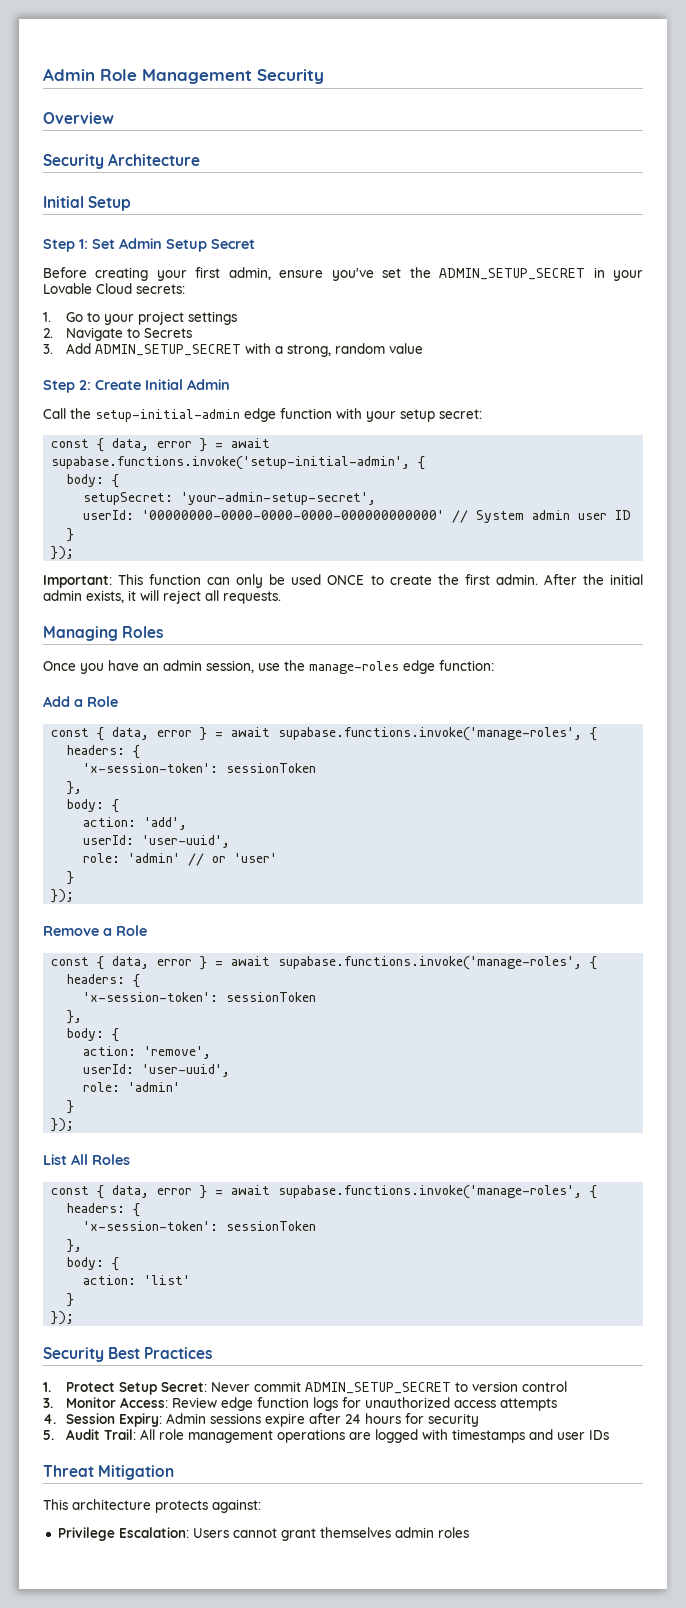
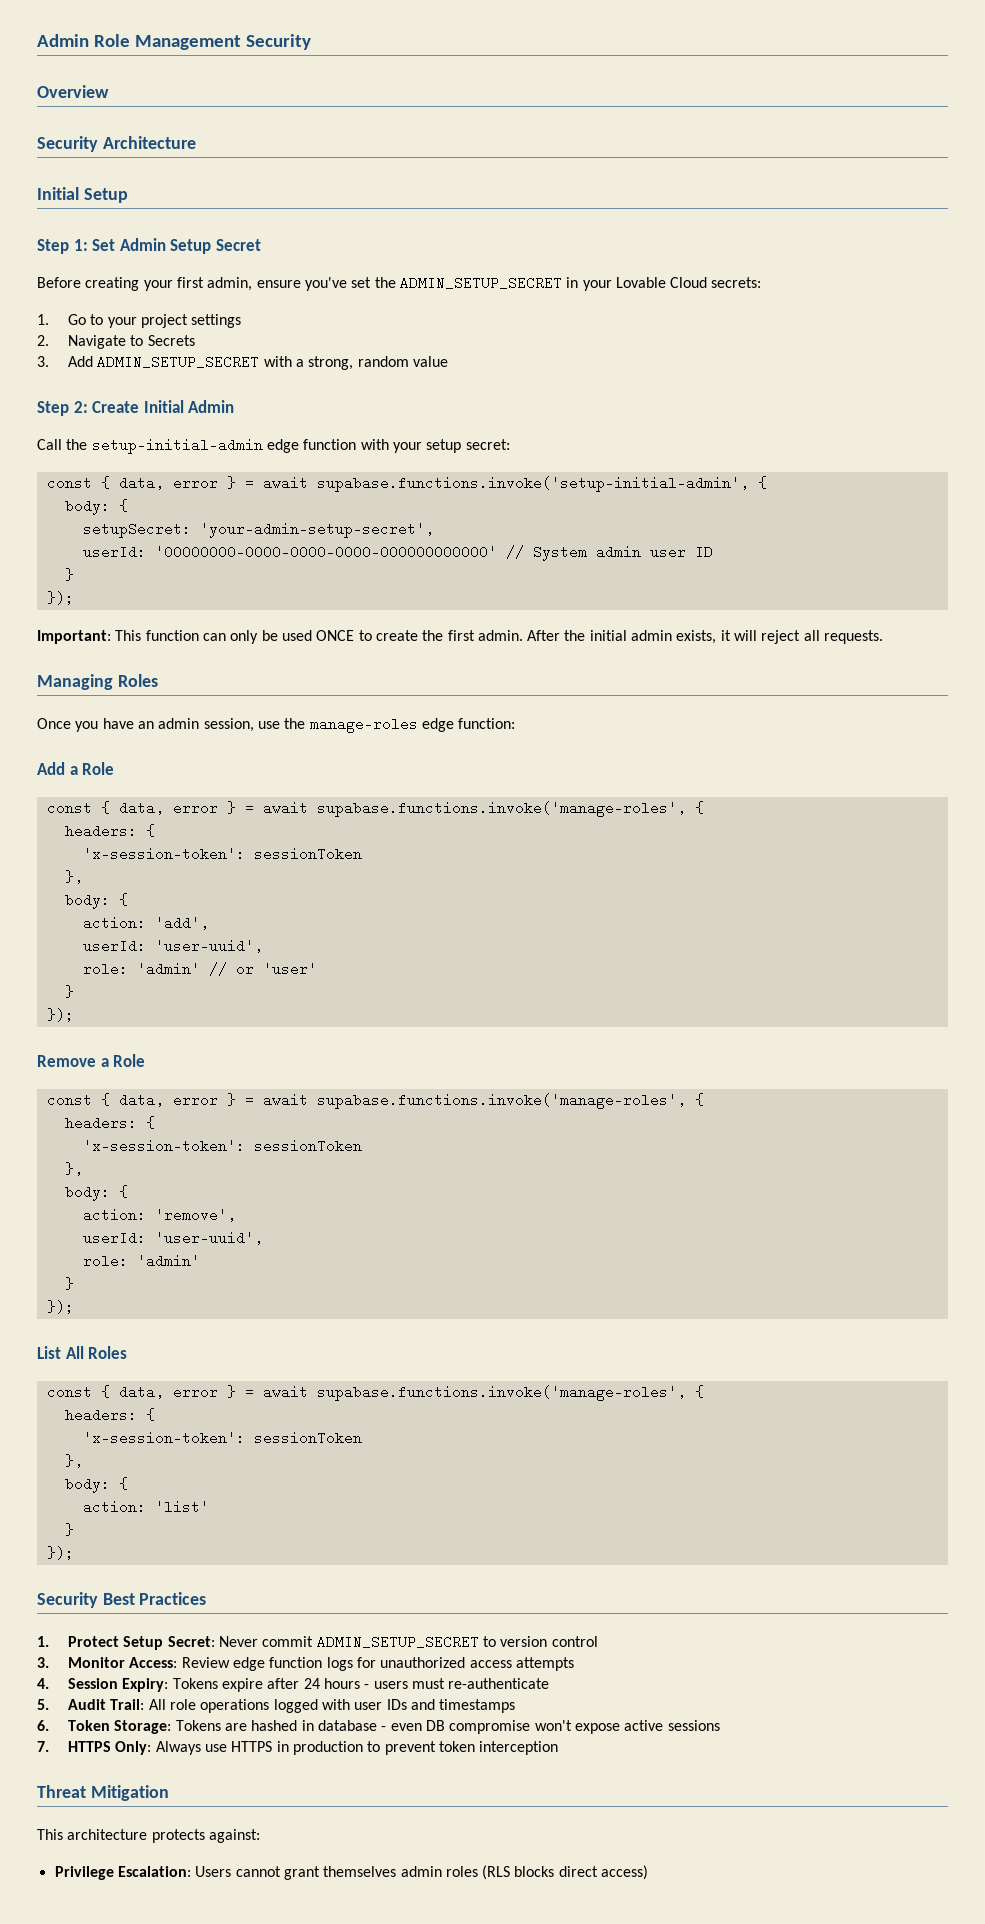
- 4. Session Expiry: Admin sessions expire after 24 hours for security
+ 4. Session Expiry: Tokens expire after 24 hours - users must re-authenticate
- 5. Audit Trail: All role management operations are logged with timestamps and user IDs
+ 5. Audit Trail: All role operations logged with user IDs and timestamps
+ 6. Token Storage: Tokens are hashed in database - even DB compromise won't expose active sessions
+ 7. HTTPS Only: Always use HTTPS in production to prevent token interception
- Privilege Escalation: Users cannot grant themselves admin roles
+ Privilege Escalation: Users cannot grant themselves admin roles (RLS blocks direct access)

